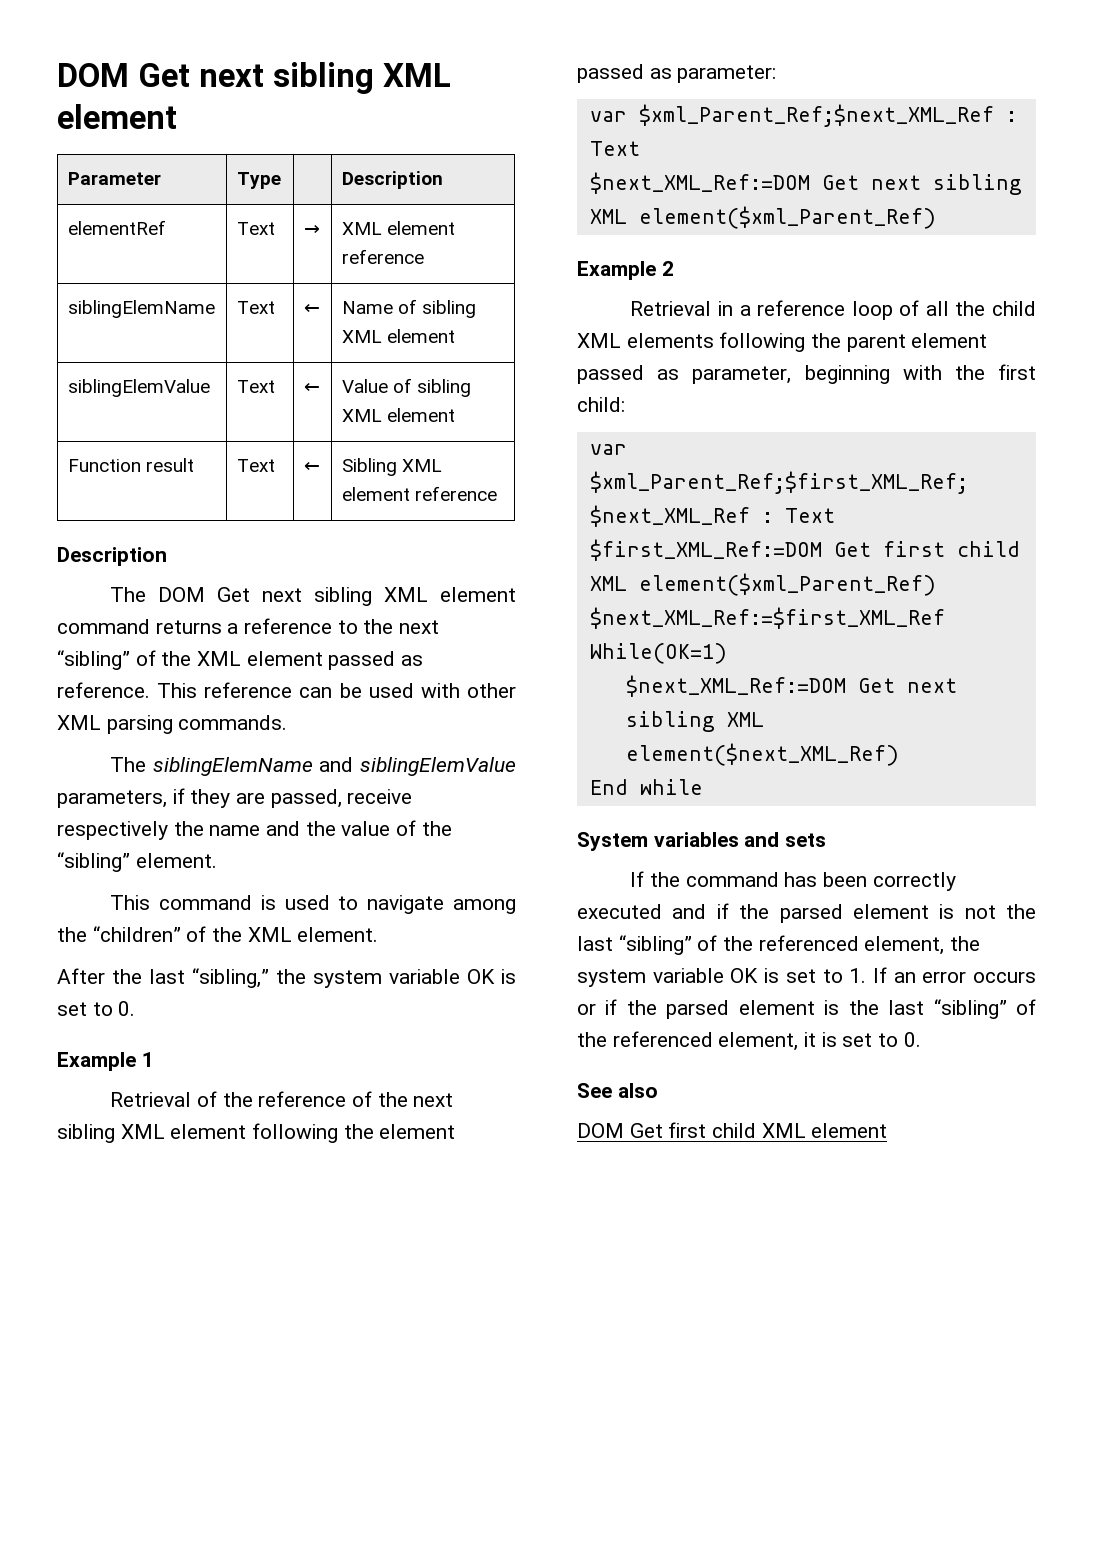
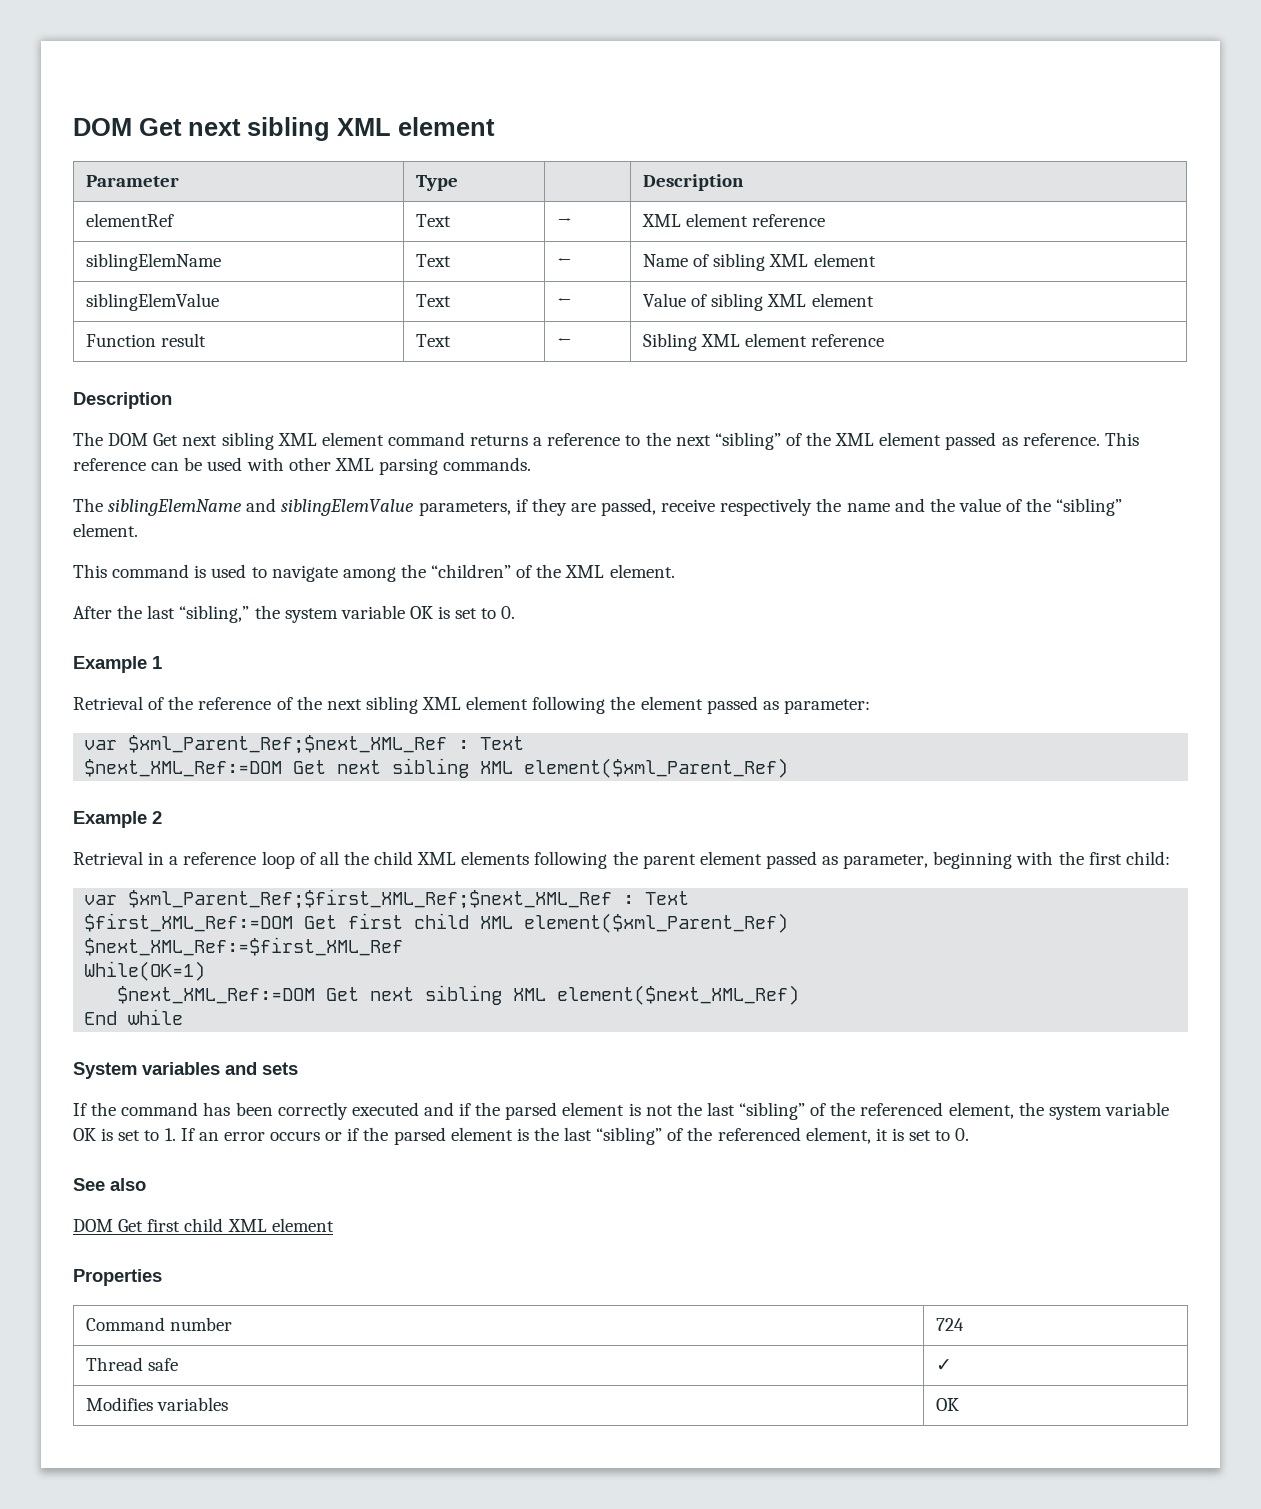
+ Properties
+ Command number | 724
+ Thread safe | ✓
+ Modifies variables | OK

